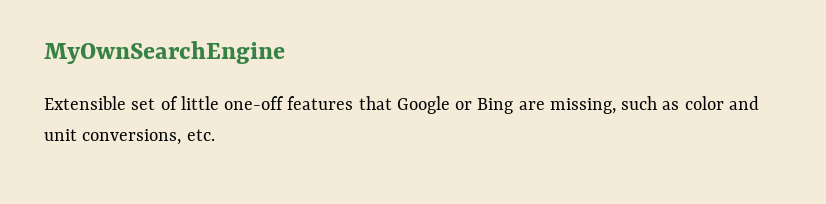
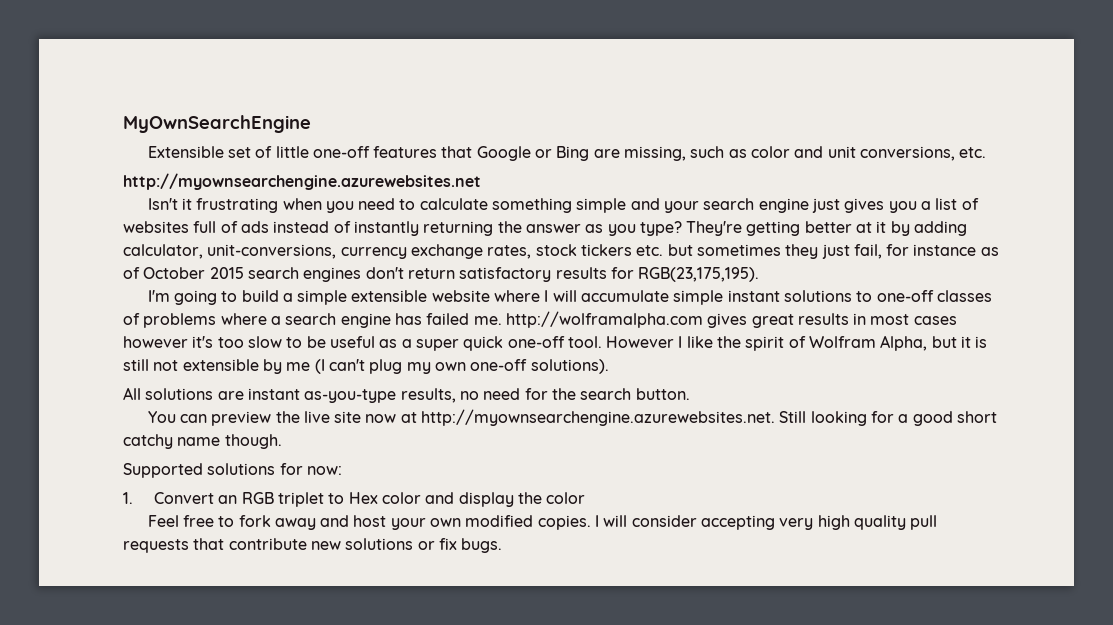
+ http://myownsearchengine.azurewebsites.net
+ Isn't it frustrating when you need to calculate something simple and your search engine just gives you a list of websites full of ads instead of instantly returning the answer as you type? They're getting better at it by adding calculator, unit-conversions, currency exchange rates, stock tickers etc. but sometimes they just fail, for instance as of October 2015 search engines don't return satisfactory results for RGB(23,175,195).
+ I'm going to build a simple extensible website where I will accumulate simple instant solutions to one-off classes of problems where a search engine has failed me. http://wolframalpha.com gives great results in most cases however it's too slow to be useful as a super quick one-off tool. However I like the spirit of Wolfram Alpha, but it is still not extensible by me (I can't plug my own one-off solutions).
+ All solutions are instant as-you-type results, no need for the search button.
+ You can preview the live site now at http://myownsearchengine.azurewebsites.net. Still looking for a good short catchy name though.
+ Supported solutions for now:
+ 1. Convert an RGB triplet to Hex color and display the color
+ Feel free to fork away and host your own modified copies. I will consider accepting very high quality pull requests that contribute new solutions or fix bugs.

